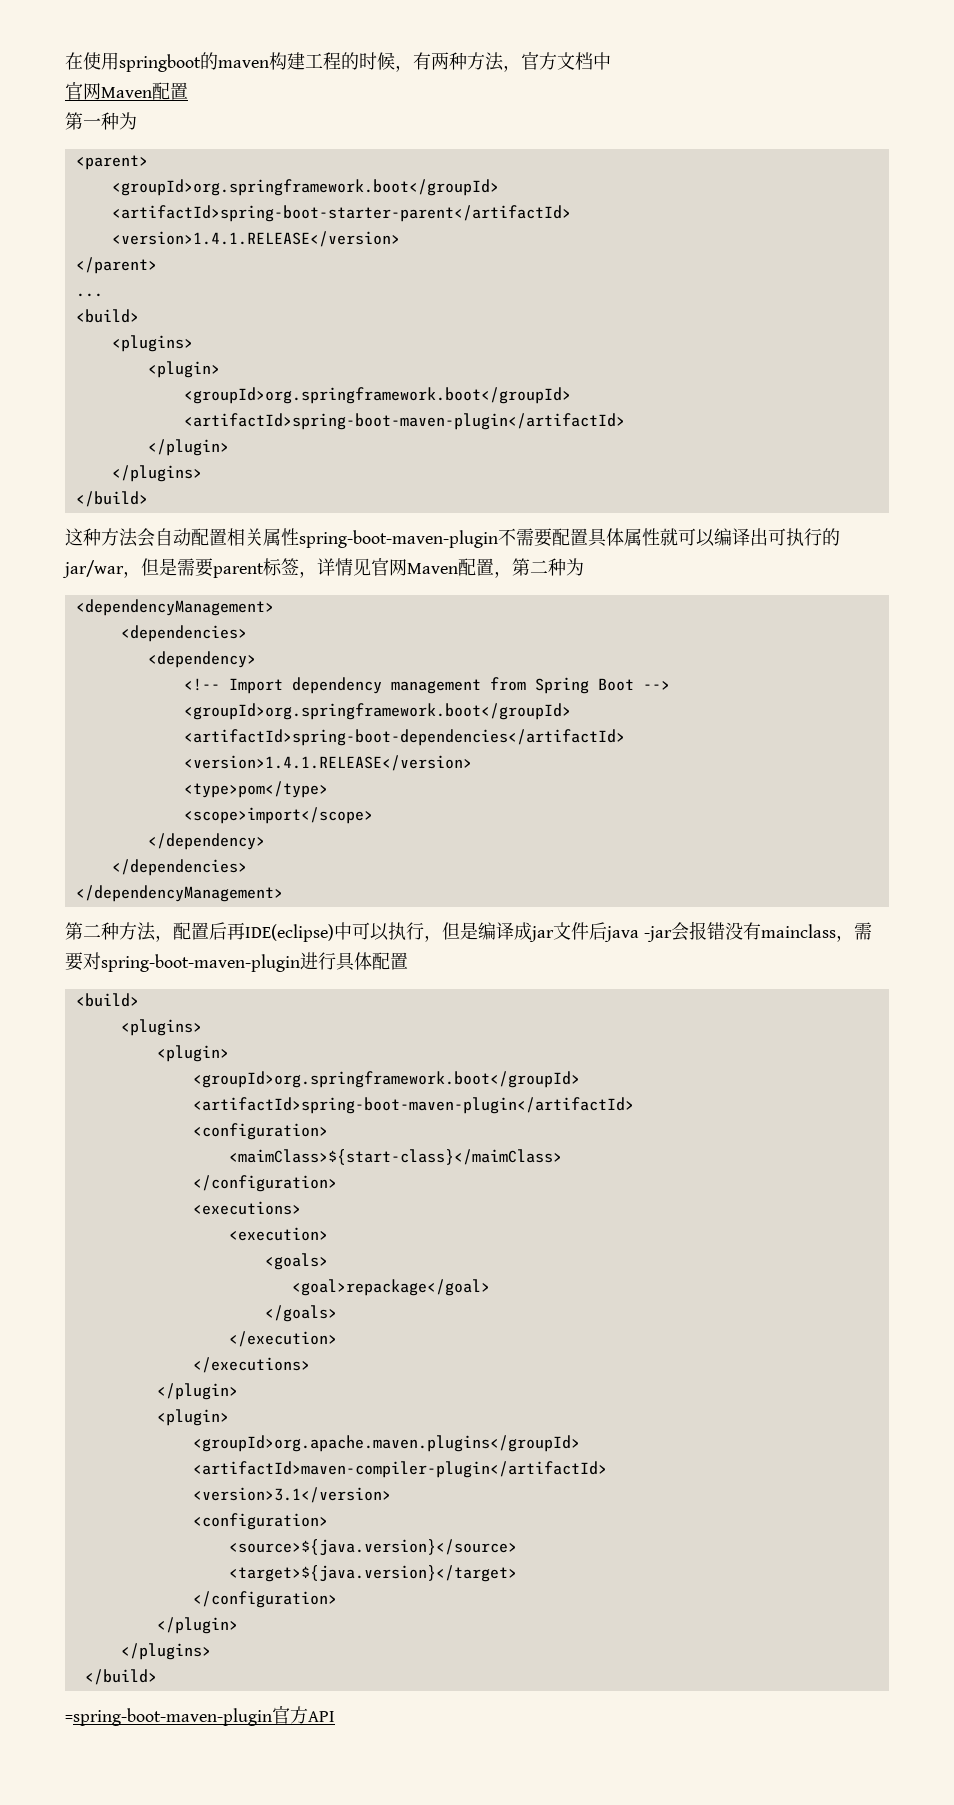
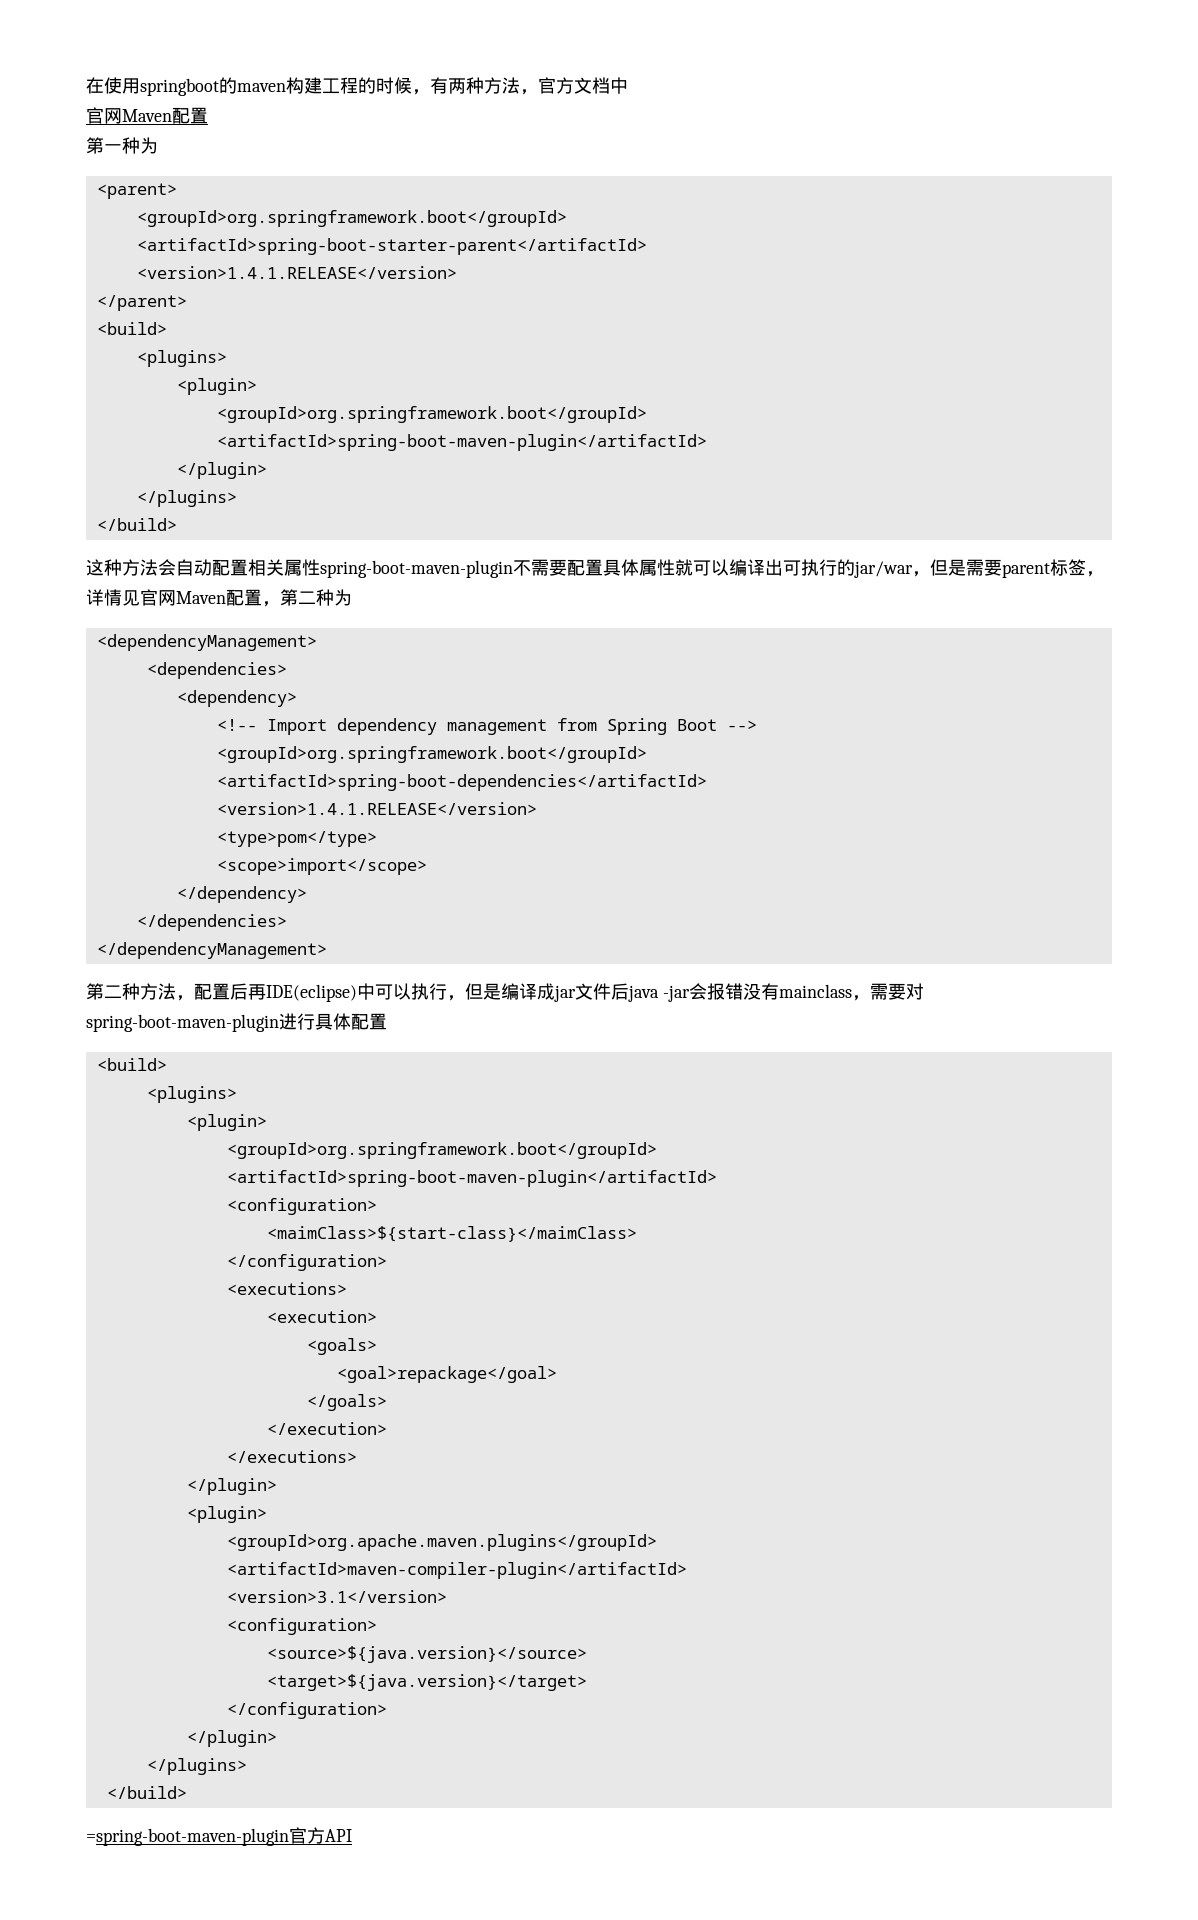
- ...

